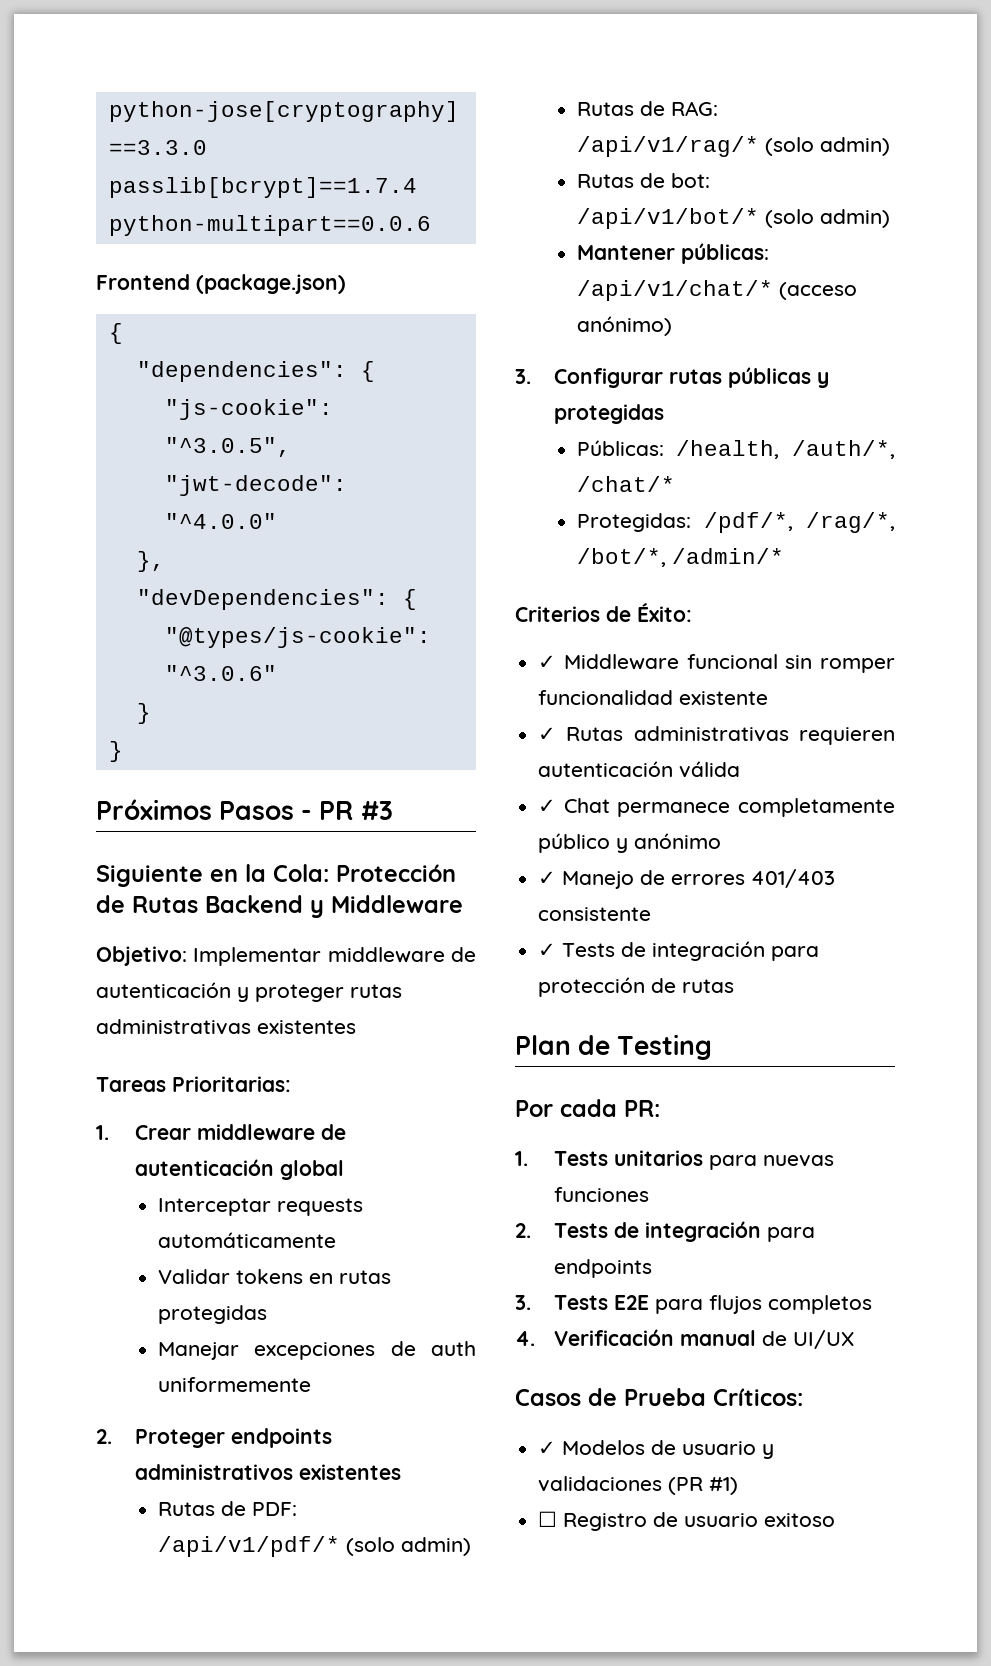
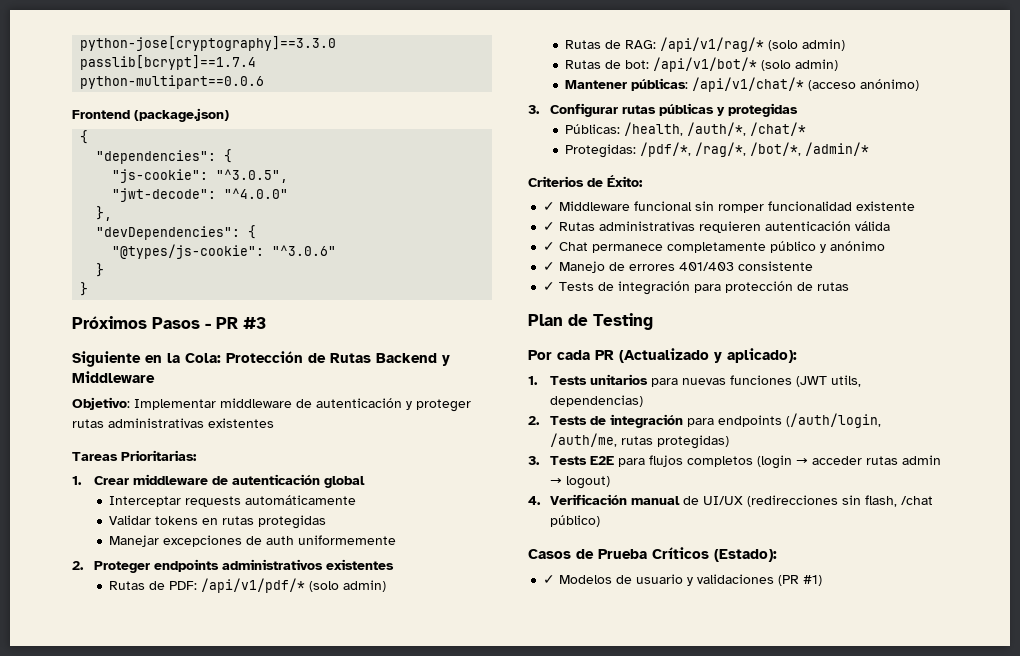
- Por cada PR:
+ Por cada PR (Actualizado y aplicado):
- 1. Tests unitarios para nuevas funciones
+ 1. Tests unitarios para nuevas funciones (JWT utils, dependencias)
- 2. Tests de integración para endpoints
+ 2. Tests de integración para endpoints (/auth/login, /auth/me, rutas protegidas)
- 3. Tests E2E para flujos completos
+ 3. Tests E2E para flujos completos (login → acceder rutas admin → logout)
- 4. Verificación manual de UI/UX
+ 4. Verificación manual de UI/UX (redirecciones sin flash, /chat público)
- Casos de Prueba Críticos:
+ Casos de Prueba Críticos (Estado):
- ☐ Registro de usuario exitoso

